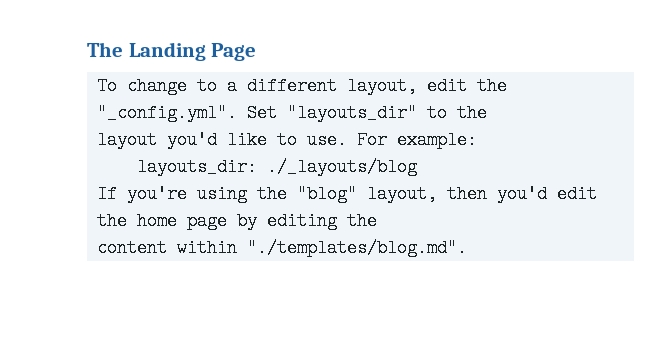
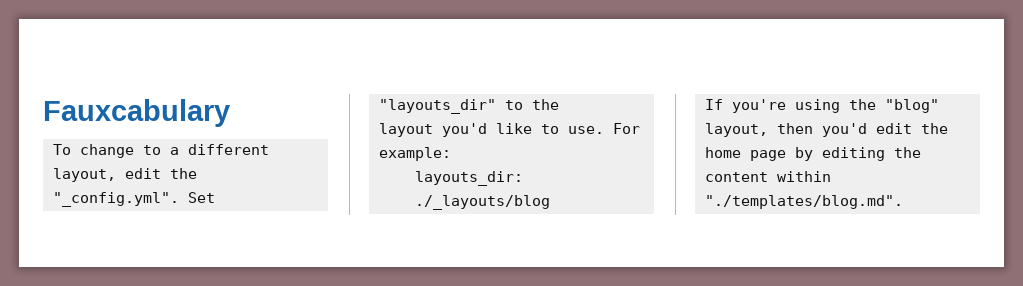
- The Landing Page
+ Fauxcabulary

